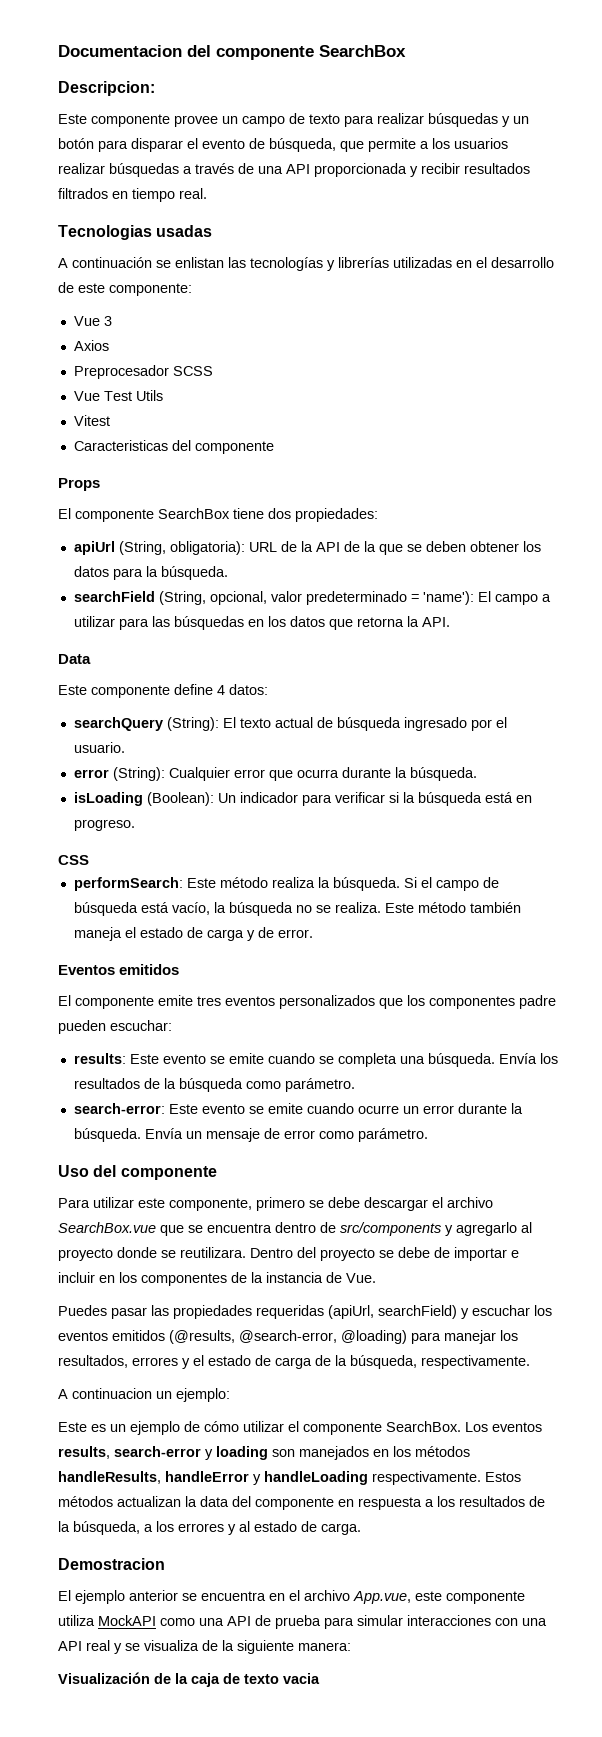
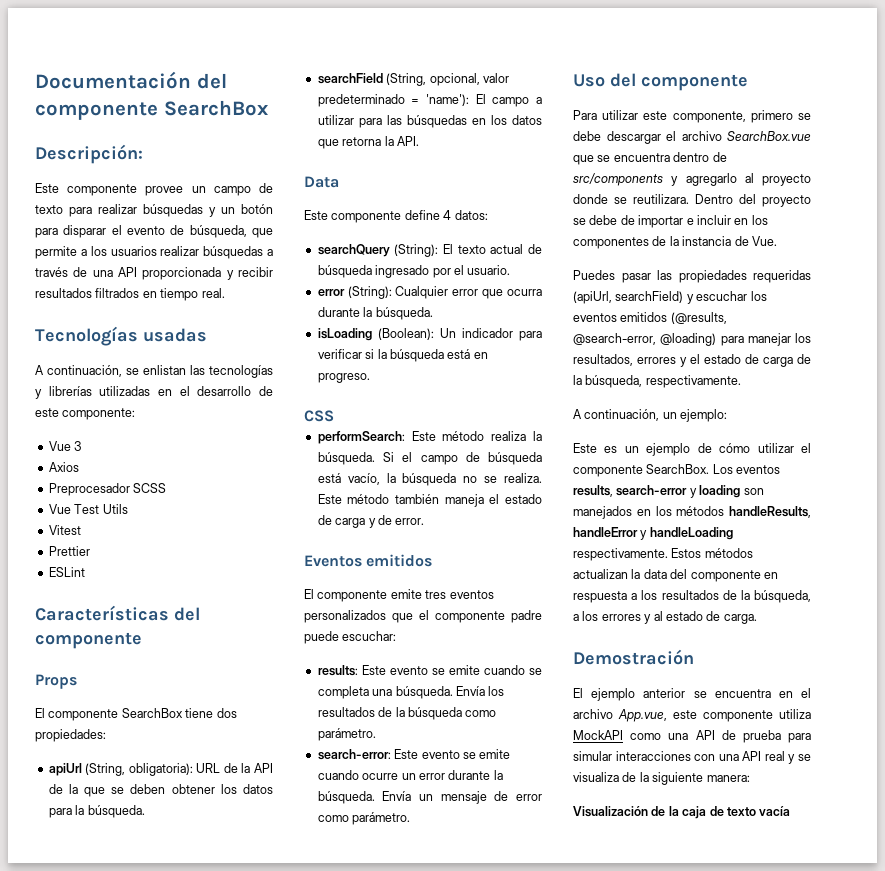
- Documentacion del componente SearchBox
+ Documentación del componente SearchBox
- Descripcion:
+ Descripción:
- Tecnologias usadas
+ Tecnologías usadas
- A continuación se enlistan las tecnologías y librerías utilizadas en el desarrollo de este componente:
+ A continuación, se enlistan las tecnologías y librerías utilizadas en el desarrollo de este componente:
- Caracteristicas del componente
+ Prettier
+ ESLint
+ Características del componente
- El componente emite tres eventos personalizados que los componentes padre pueden escuchar:
+ El componente emite tres eventos personalizados que el componente padre puede escuchar:
- A continuacion un ejemplo:
+ A continuación, un ejemplo:
- Demostracion
+ Demostración
- Visualización de la caja de texto vacia
+ Visualización de la caja de texto vacía

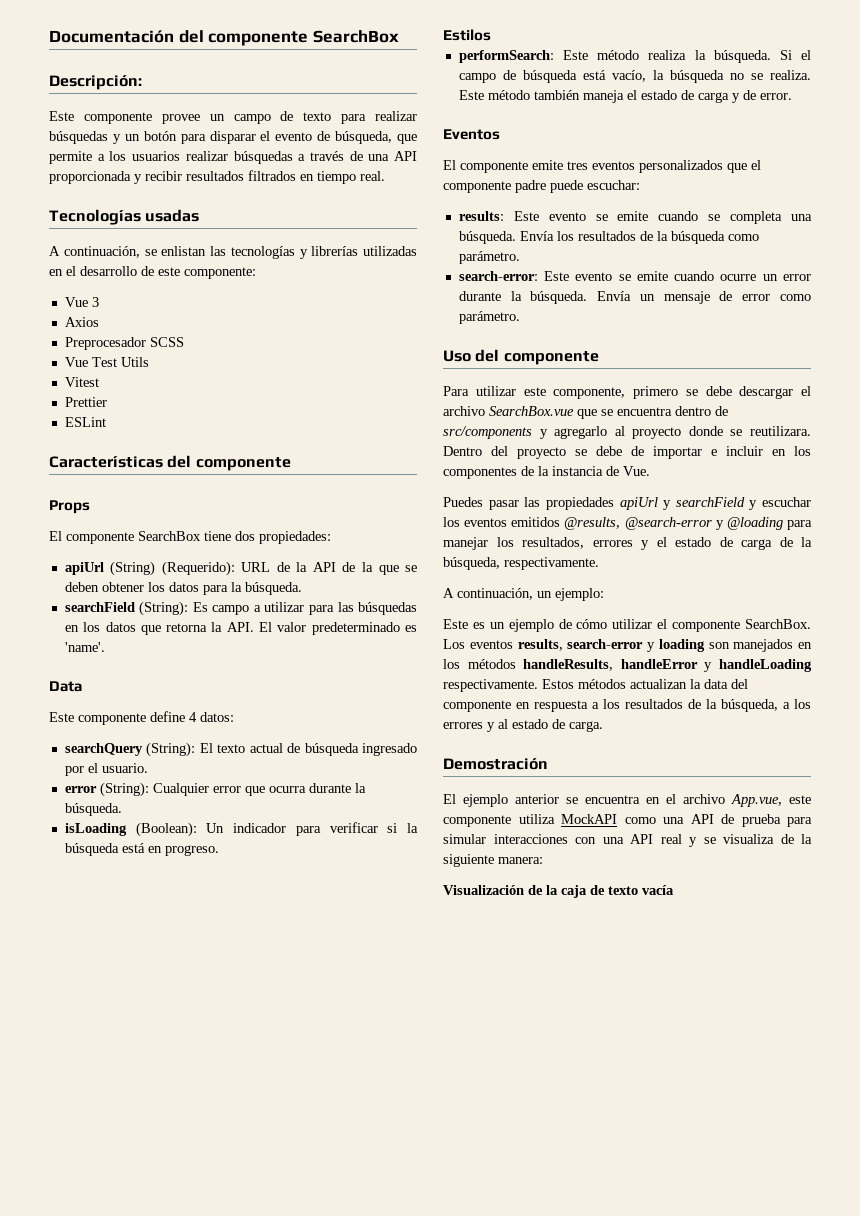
- apiUrl (String, obligatoria): URL de la API de la que se deben obtener los datos para la búsqueda.
+ apiUrl (String) (Requerido): URL de la API de la que se deben obtener los datos para la búsqueda.
- searchField (String, opcional, valor predeterminado = 'name'): El campo a utilizar para las búsquedas en los datos que retorna la API.
+ searchField (String): Es campo a utilizar para las búsquedas en los datos que retorna la API. El valor predeterminado es 'name'.
- CSS
+ Estilos
- Eventos emitidos
+ Eventos
- Puedes pasar las propiedades requeridas (apiUrl, searchField) y escuchar los eventos emitidos (@results, @search-error, @loading) para manejar los resultados, errores y el estado de carga de la búsqueda, respectivamente.
+ Puedes pasar las propiedades apiUrl y searchField y escuchar los eventos emitidos @results, @search-error y @loading para manejar los resultados, errores y el estado de carga de la búsqueda, respectivamente.

